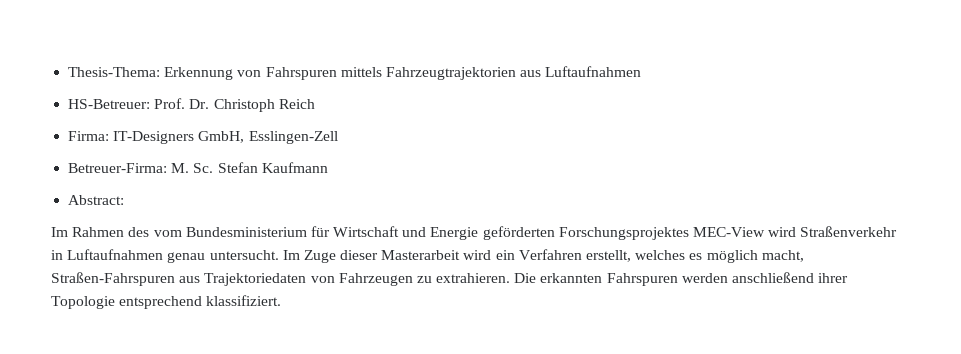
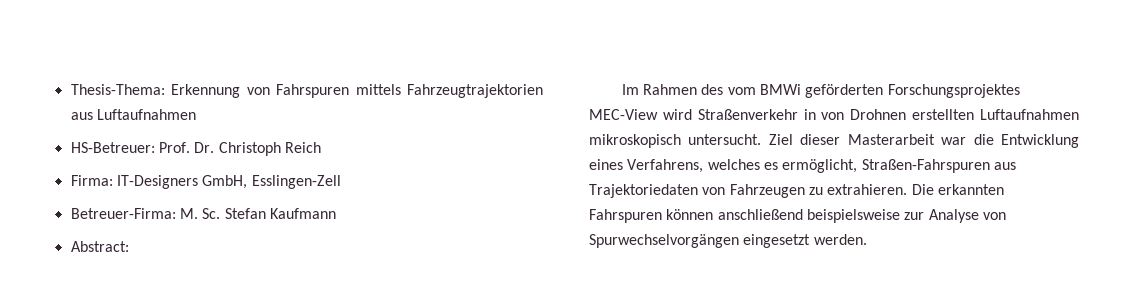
- Im Rahmen des vom Bundesministerium für Wirtschaft und Energie geförderten Forschungsprojektes MEC-View wird Straßenverkehr in Luftaufnahmen genau untersucht. Im Zuge dieser Masterarbeit wird ein Verfahren erstellt, welches es möglich macht, Straßen-Fahrspuren aus Trajektoriedaten von Fahrzeugen zu extrahieren.
+ Im Rahmen des vom BMWi geförderten Forschungsprojektes MEC-View wird Straßenverkehr in von Drohnen erstellten Luftaufnahmen mikroskopisch untersucht. Ziel dieser Masterarbeit war die Entwicklung eines Verfahrens, welches es ermöglicht, Straßen-Fahrspuren aus Trajektoriedaten von Fahrzeugen zu extrahieren.
- Die erkannten Fahrspuren werden anschließend ihrer Topologie entsprechend klassifiziert.
+ Die erkannten Fahrspuren können anschließend beispielsweise zur Analyse von Spurwechselvorgängen eingesetzt werden.

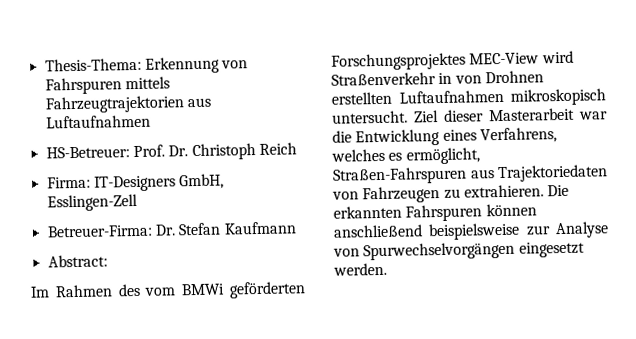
- Betreuer-Firma: M. Sc. Stefan Kaufmann
+ Betreuer-Firma: Dr. Stefan Kaufmann

